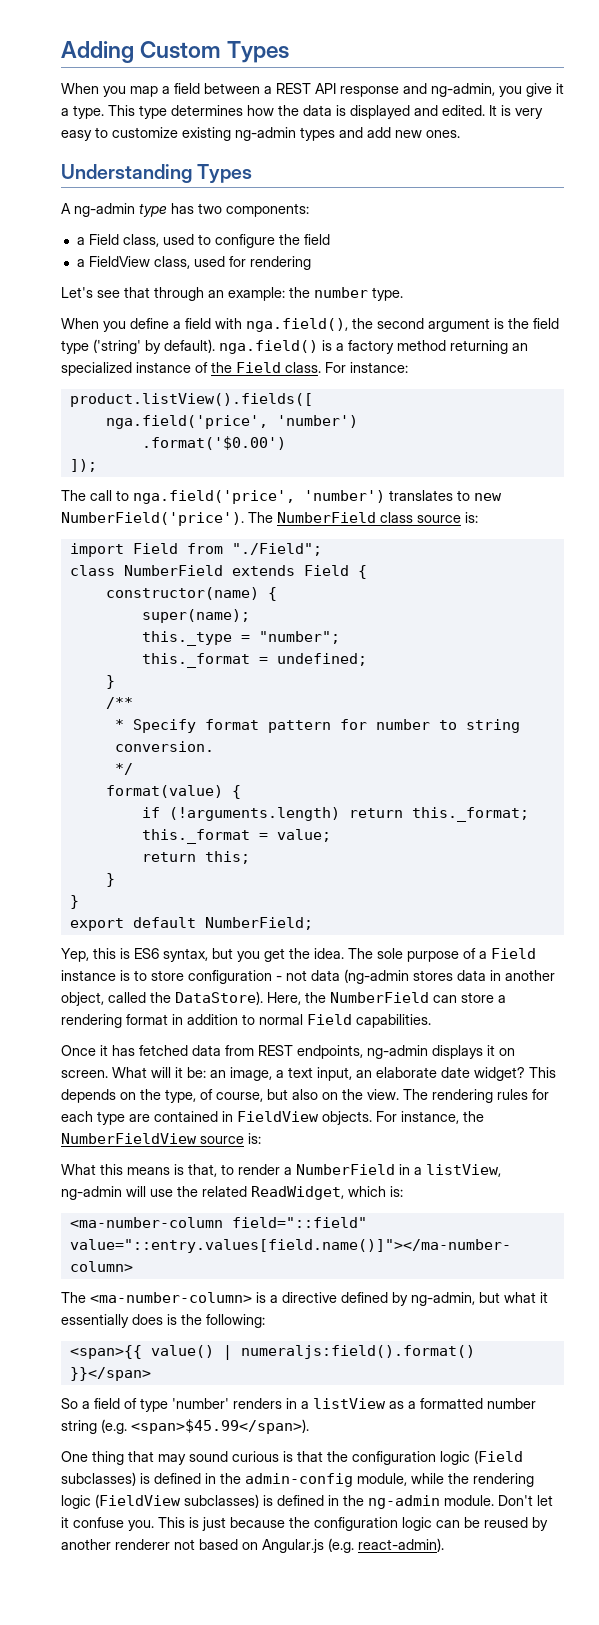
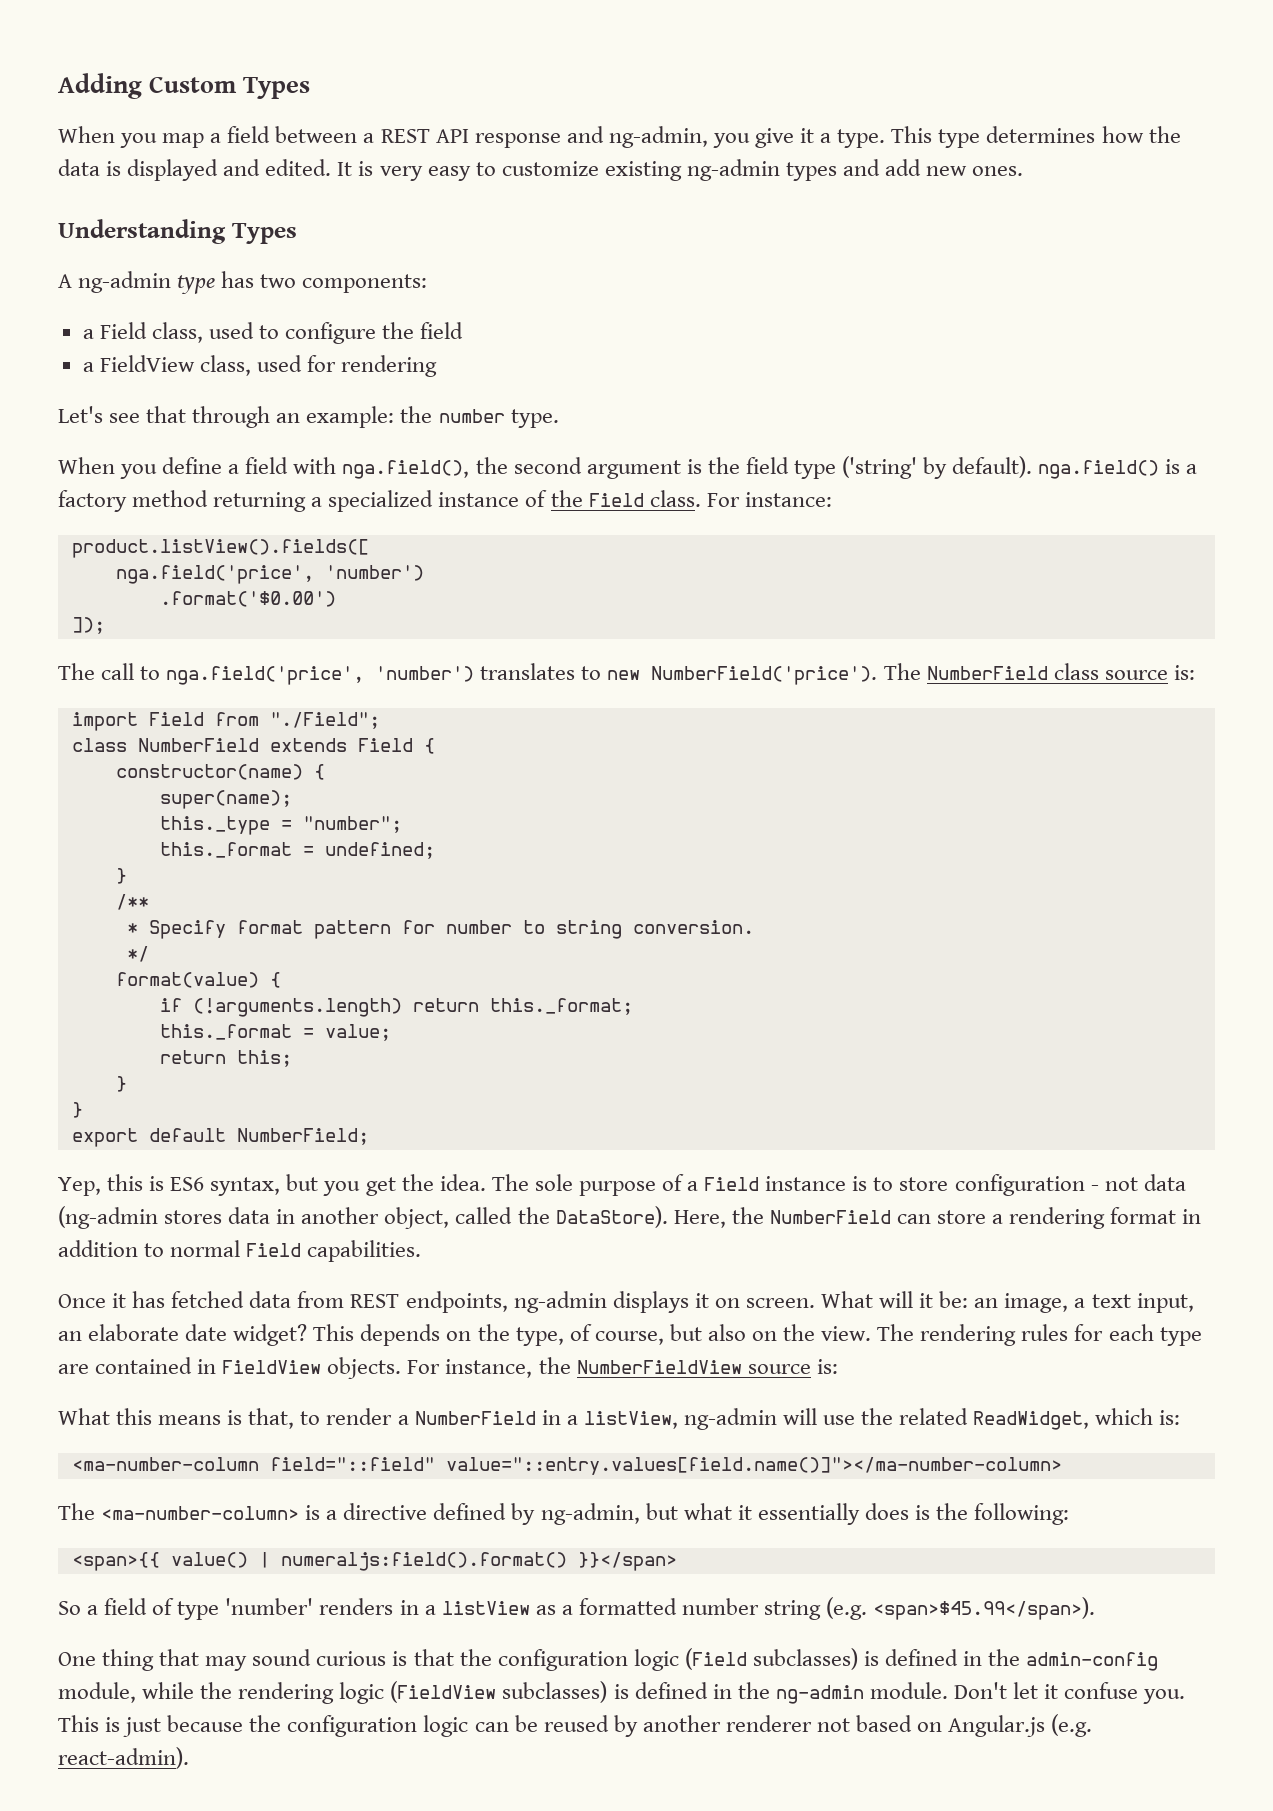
- When you define a field with nga.field(), the second argument is the field type ('string' by default). nga.field() is a factory method returning an specialized instance of the Field class.
+ When you define a field with nga.field(), the second argument is the field type ('string' by default). nga.field() is a factory method returning a specialized instance of the Field class.

